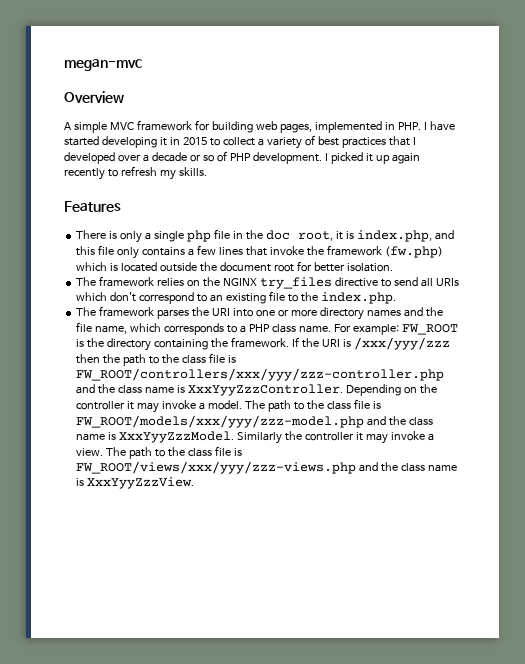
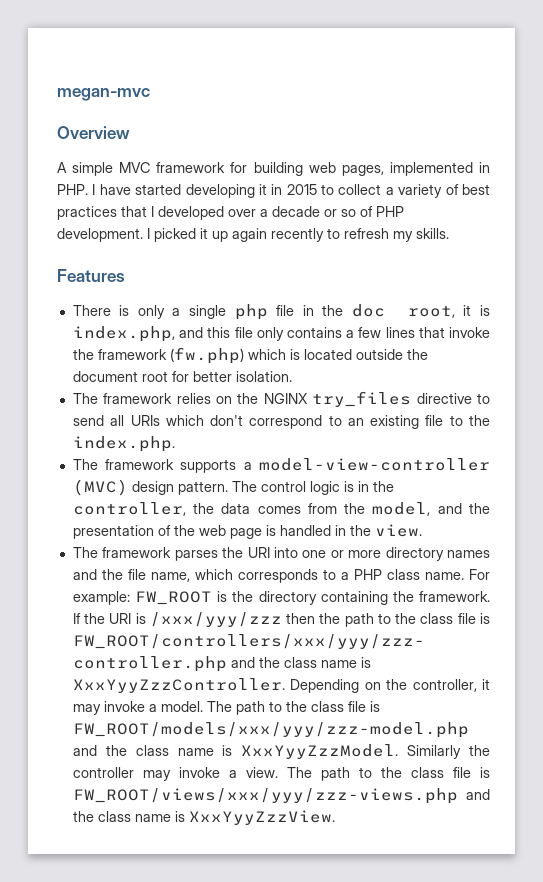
+ The framework supports a model-view-controller (MVC) design pattern. The control logic is in the controller, the data comes from the model, and the presentation of the web page is handled in the view.
- Depending on the controller it may invoke a model.
+ Depending on the controller, it may invoke a model.
- Similarly the controller it may invoke a view.
+ Similarly the controller may invoke a view.

